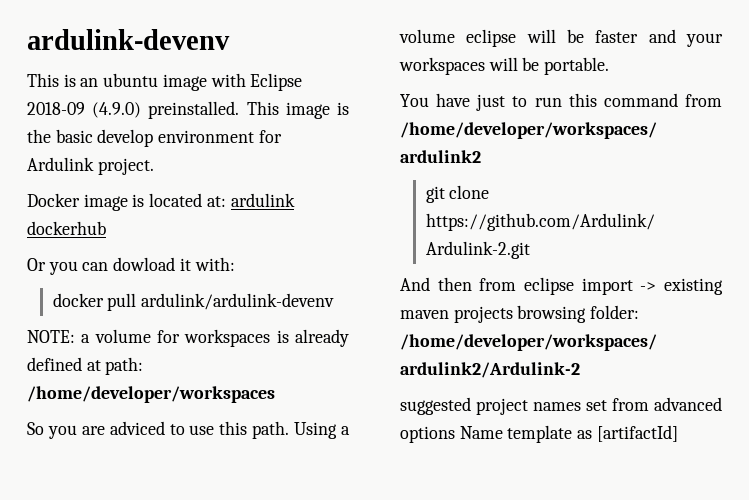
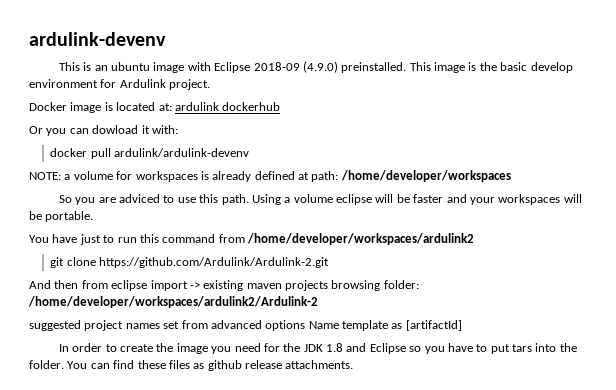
+ In order to create the image you need for the JDK 1.8 and Eclipse so you have to put tars into the folder. You can find these files as github release attachments.

